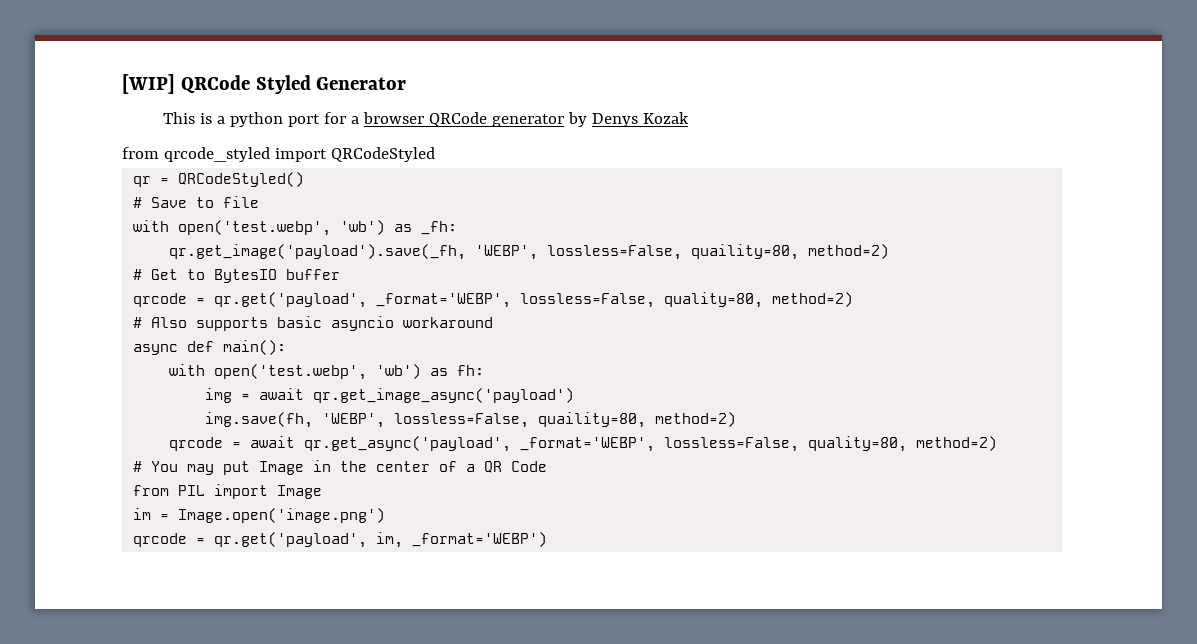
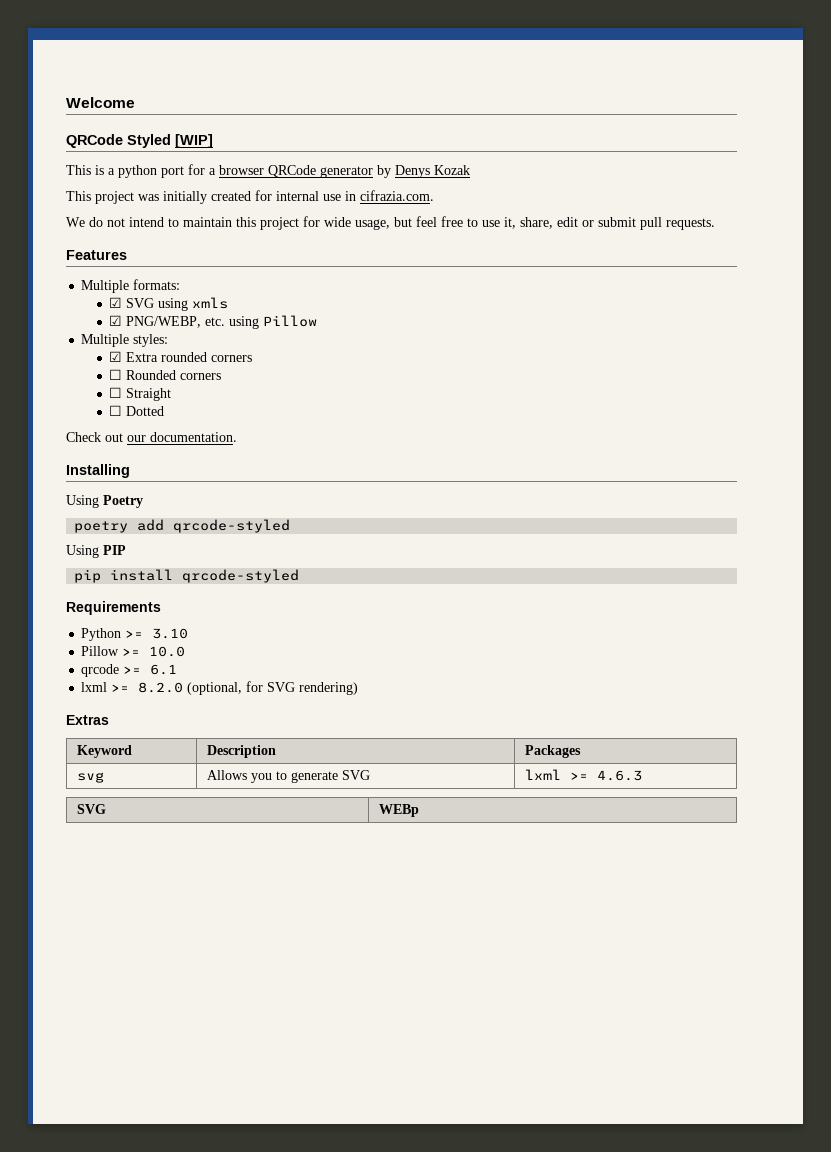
- [WIP] QRCode Styled Generator
+ Welcome
+ QRCode Styled [WIP]
- from qrcode_styled import QRCodeStyled
- qr = QRCodeStyled()
- # Save to file
- with open('test.webp', 'wb') as _fh:
- qr.get_image('payload').save(_fh, 'WEBP', lossless=False, quaility=80, method=2)
- # Get to BytesIO buffer
- qrcode = qr.get('payload', _format='WEBP', lossless=False, quality=80, method=2)
- # Also supports basic asyncio workaround
- async def main():
- with open('test.webp', 'wb') as fh:
- img = await qr.get_image_async('payload')
- img.save(fh, 'WEBP', lossless=False, quaility=80, method=2)
- qrcode = await qr.get_async('payload', _format='WEBP', lossless=False, quality=80, method=2)
- # You may put Image in the center of a QR Code
- from PIL import Image
- im = Image.open('image.png')
- qrcode = qr.get('payload', im, _format='WEBP')
+ This project was initially created for internal use in cifrazia.com.
+ We do not intend to maintain this project for wide usage, but feel free to use it, share, edit or submit pull requests.
+ Features
+ Multiple formats:
+ ☑ SVG using xmls
+ ☑ PNG/WEBP, etc. using Pillow
+ Multiple styles:
+ ☑ Extra rounded corners
+ ☐ Rounded corners
+ ☐ Straight
+ ☐ Dotted
+ Check out our documentation.
+ Installing
+ Using Poetry
+ poetry add qrcode-styled
+ Using PIP
+ pip install qrcode-styled
+ Requirements
+ Python >= 3.10
+ Pillow >= 10.0
+ qrcode >= 6.1
+ lxml >= 8.2.0 (optional, for SVG rendering)
+ Extras
+ Keyword | Description | Packages
+ svg | Allows you to generate SVG | lxml >= 4.6.3
+ SVG | WEBp

